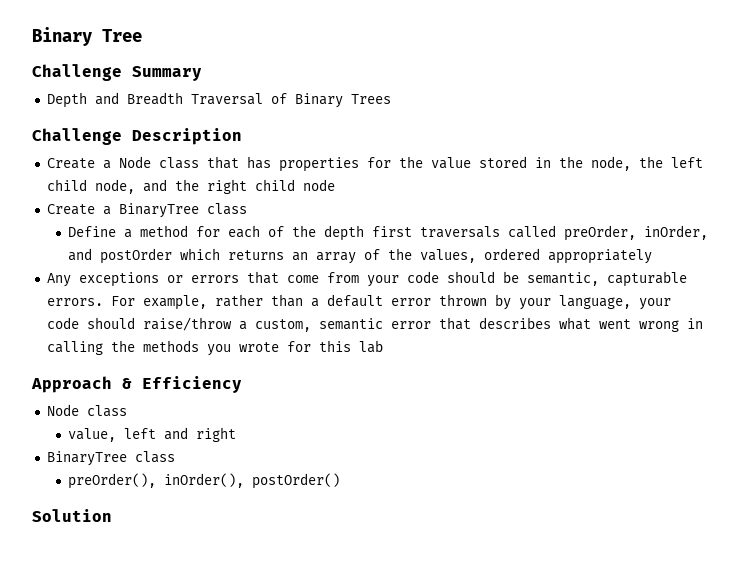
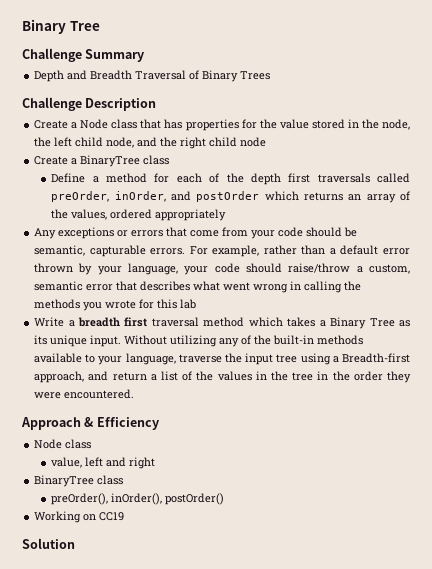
+ Write a breadth first traversal method which takes a Binary Tree as its unique input. Without utilizing any of the built-in methods available to your language, traverse the input tree using a Breadth-first approach, and return a list of the values in the tree in the order they were encountered.
+ Working on CC19

